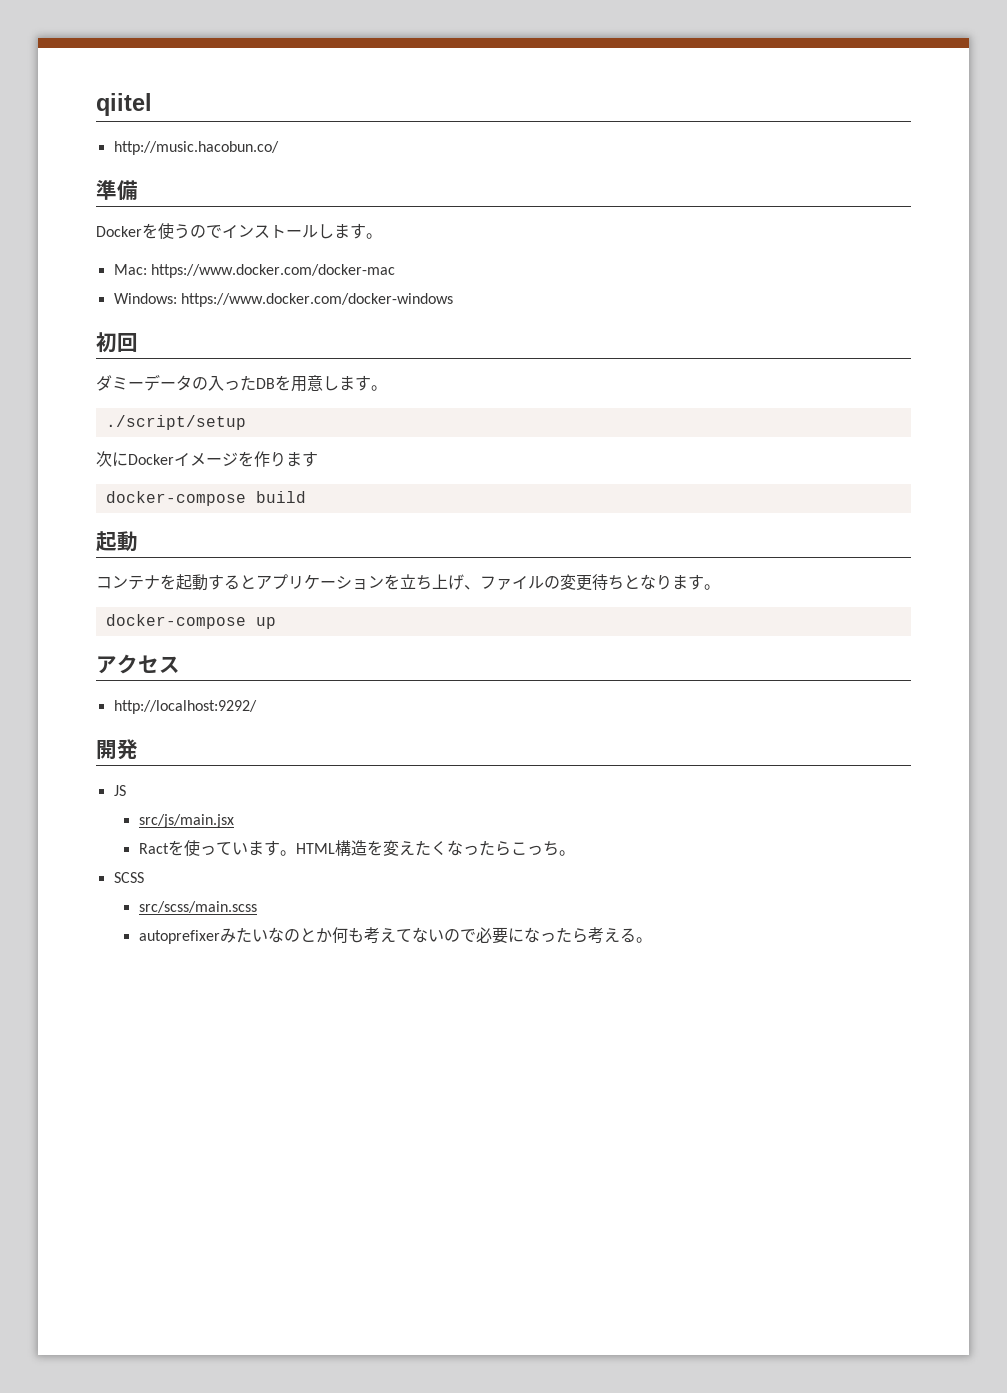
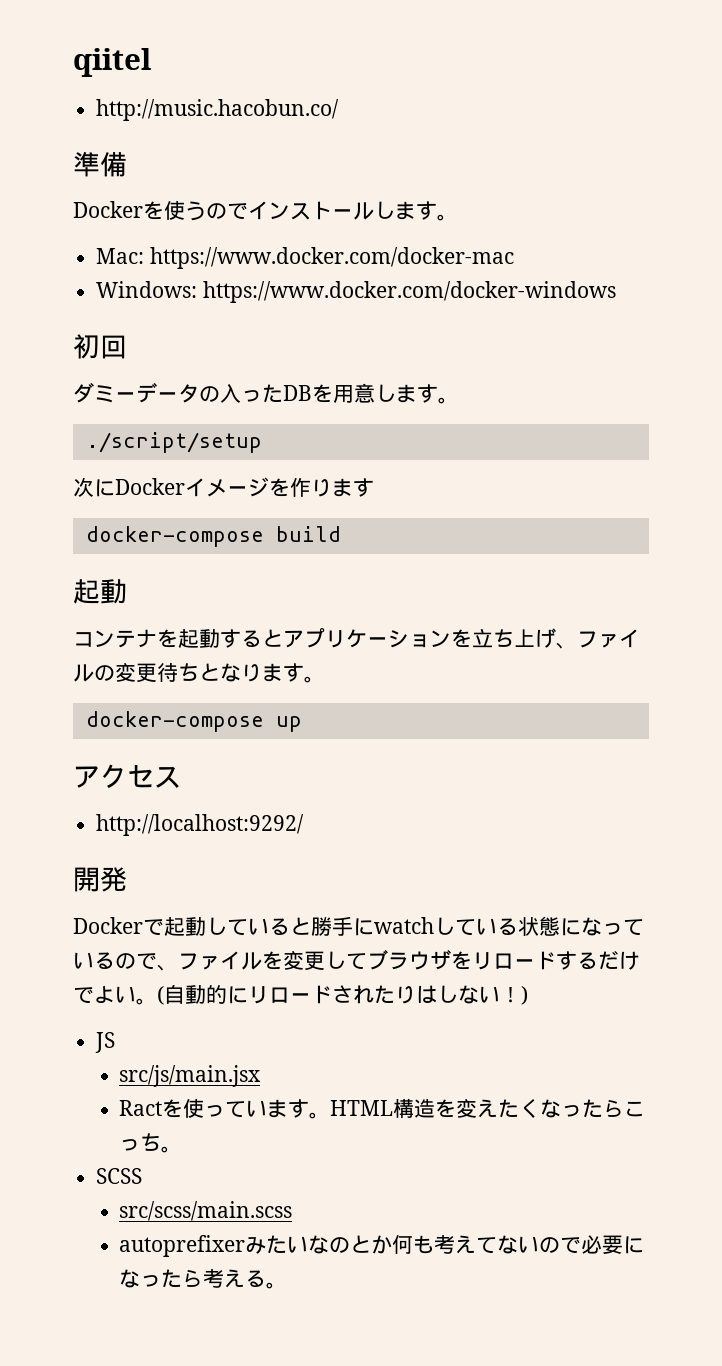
+ Dockerで起動していると勝手にwatchしている状態になっているので、ファイルを変更してブラウザをリロードするだけでよい。(自動的にリロードされたりはしない！)

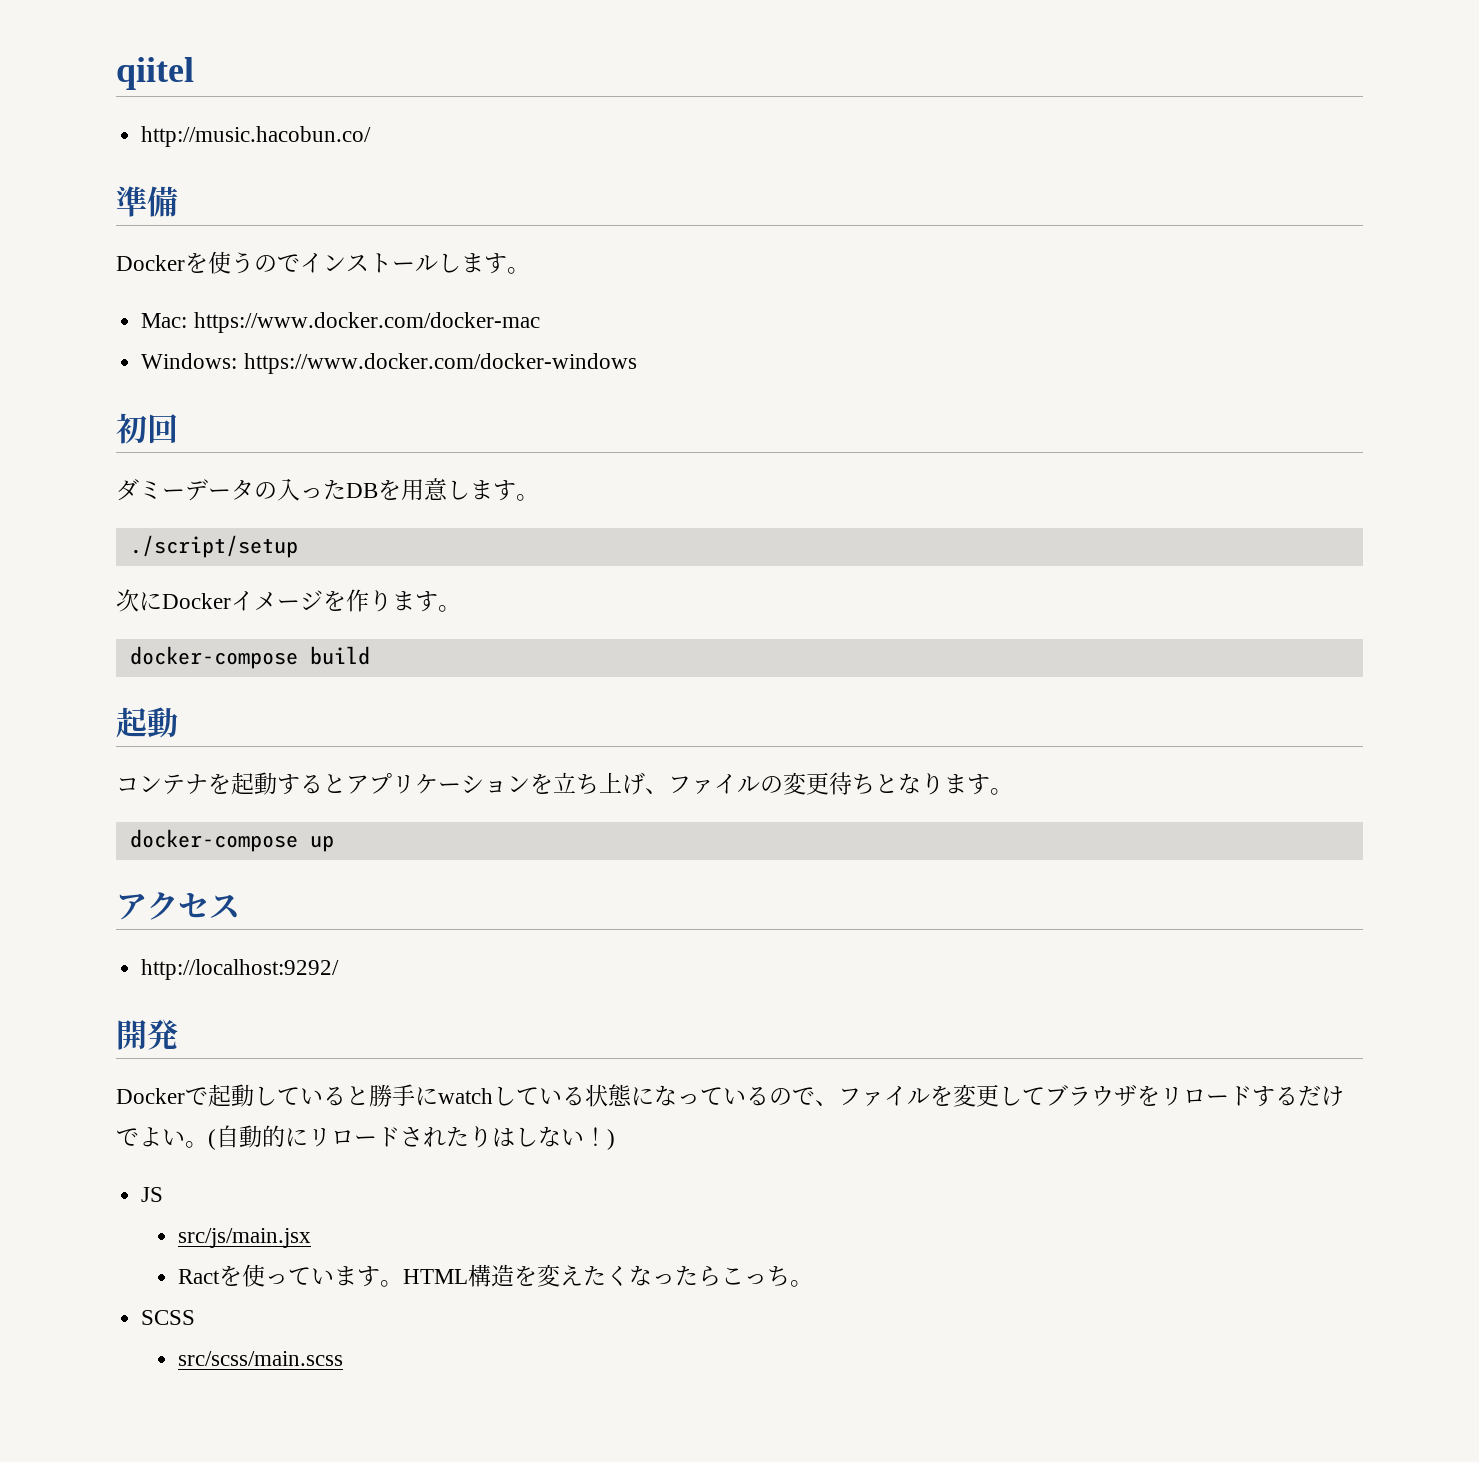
- 次にDockerイメージを作ります
+ 次にDockerイメージを作ります。
- autoprefixerみたいなのとか何も考えてないので必要になったら考える。

